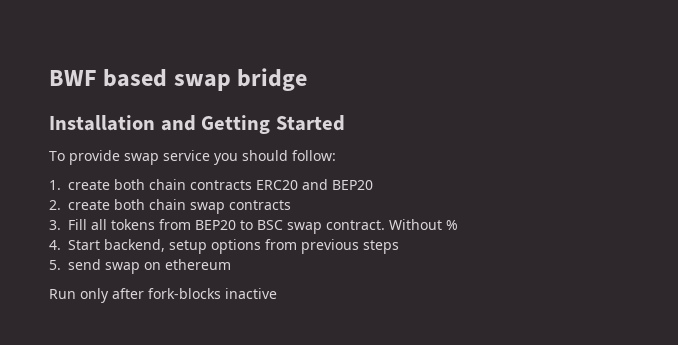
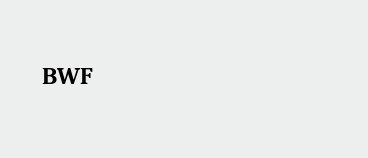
- BWF based swap bridge
- Installation and Getting Started
- To provide swap service you should follow:
- 1. create both chain contracts ERC20 and BEP20
- 2. create both chain swap contracts
- 3. Fill all tokens from BEP20 to BSC swap contract. Without %
- 4. Start backend, setup options from previous steps
- 5. send swap on ethereum
- Run only after fork-blocks inactive
+ BWF

